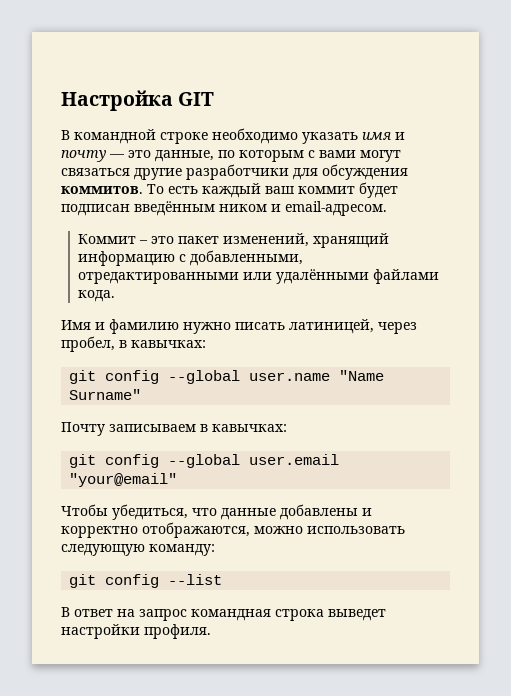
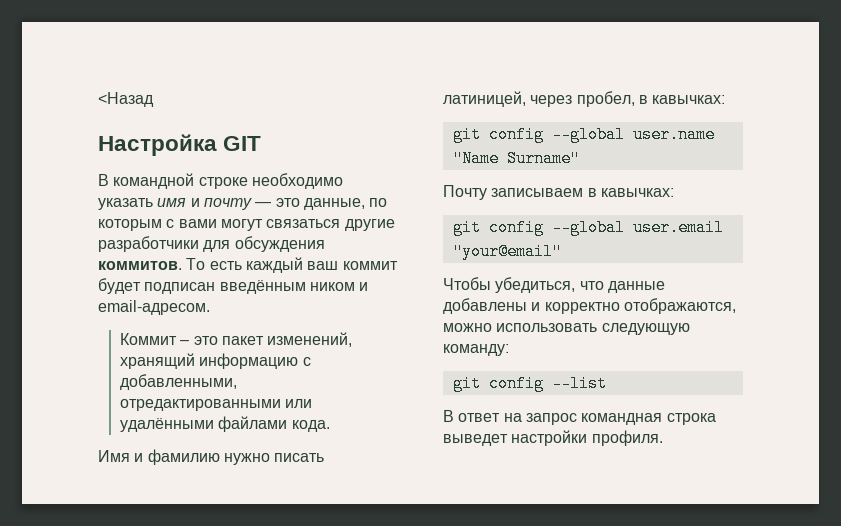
+ <Назад

